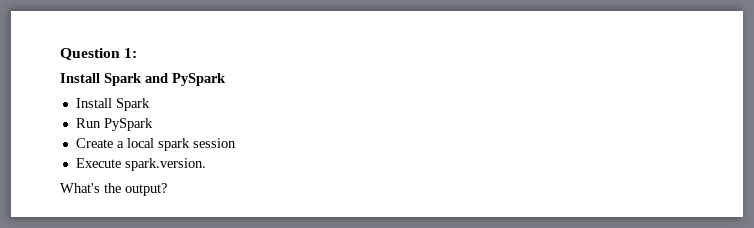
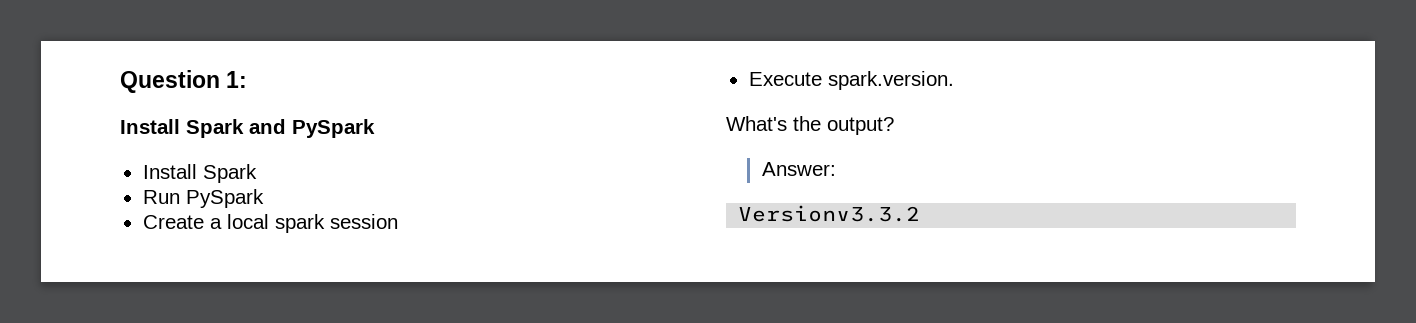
+ Answer:
+ Versionv3.3.2

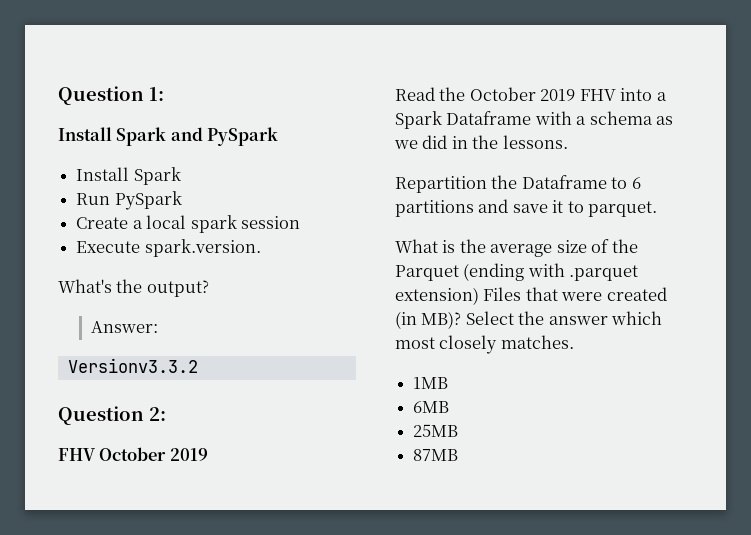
+ Question 2:
+ FHV October 2019
+ Read the October 2019 FHV into a Spark Dataframe with a schema as we did in the lessons.
+ Repartition the Dataframe to 6 partitions and save it to parquet.
+ What is the average size of the Parquet (ending with .parquet extension) Files that were created (in MB)? Select the answer which most closely matches.
+ 1MB
+ 6MB
+ 25MB
+ 87MB

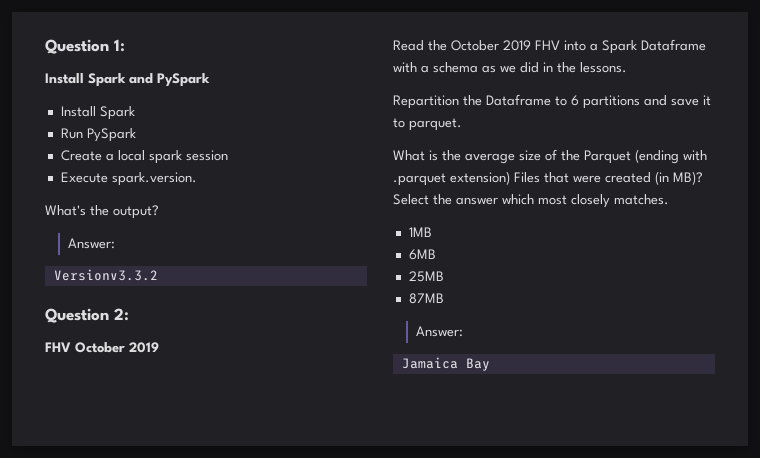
  87MB
+ Answer:
+ Jamaica Bay

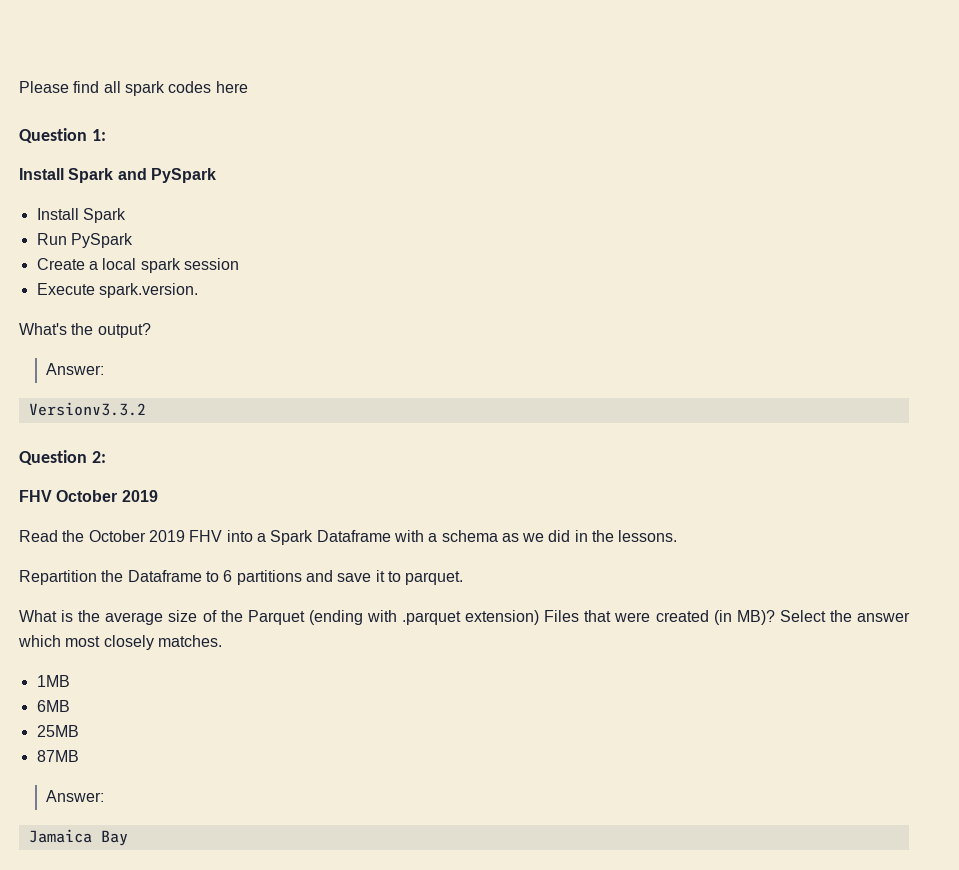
+ Please find all spark codes here

